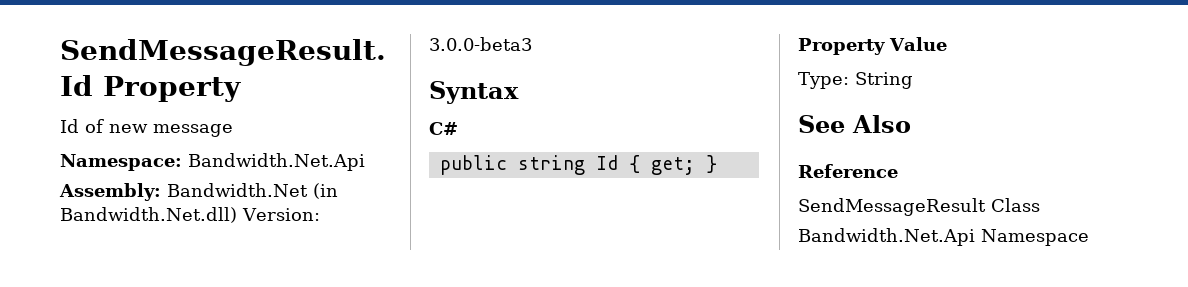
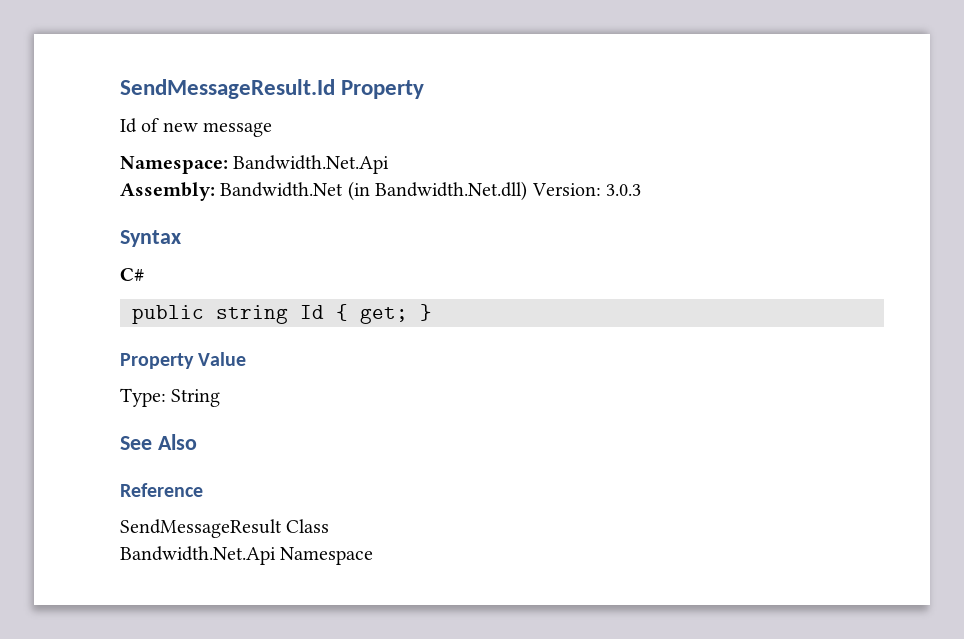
- Assembly: Bandwidth.Net (in Bandwidth.Net.dll) Version: 3.0.0-beta3
+ Assembly: Bandwidth.Net (in Bandwidth.Net.dll) Version: 3.0.3

